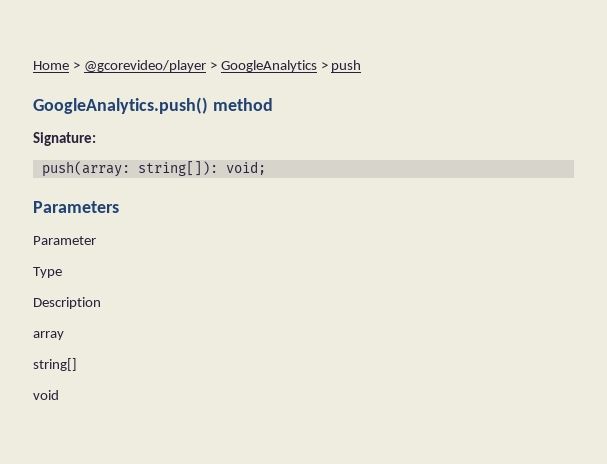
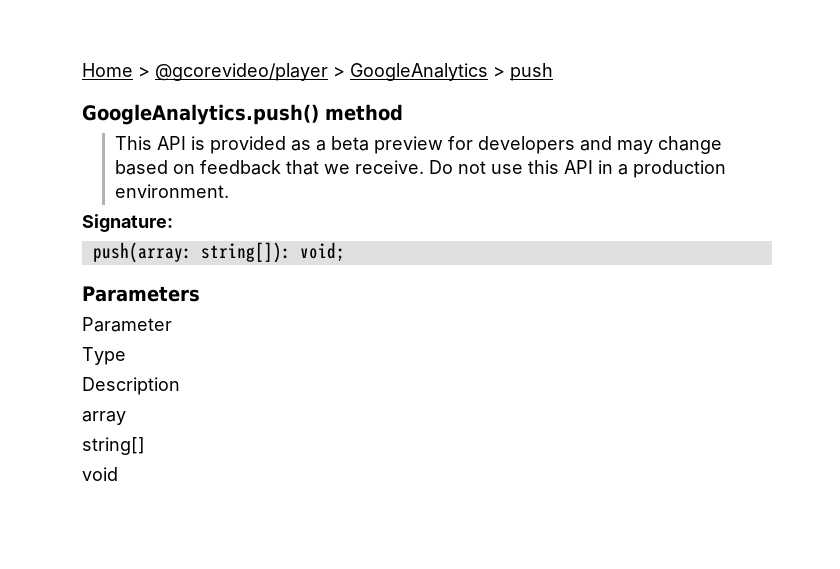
+ This API is provided as a beta preview for developers and may change based on feedback that we receive. Do not use this API in a production environment.

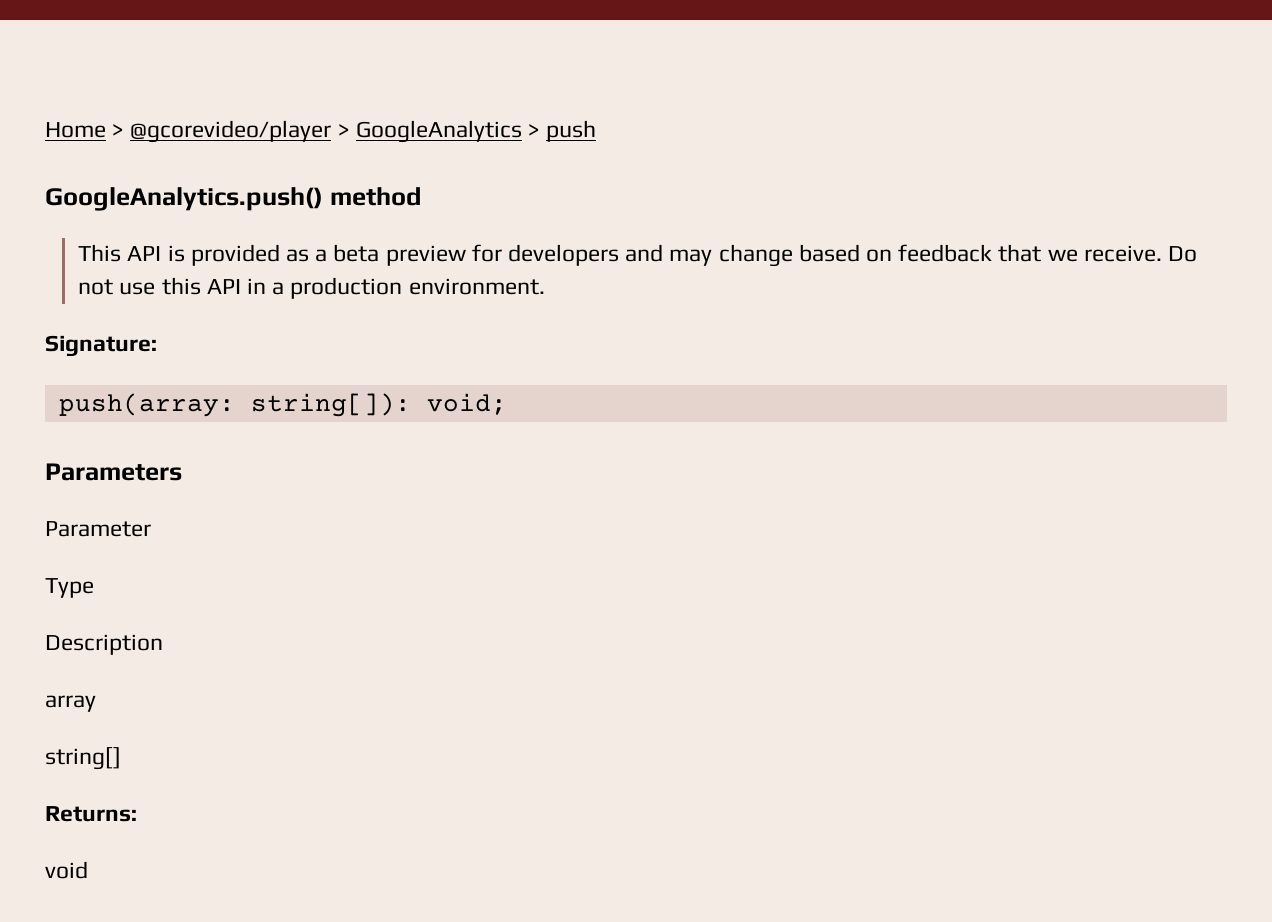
+ Returns:

